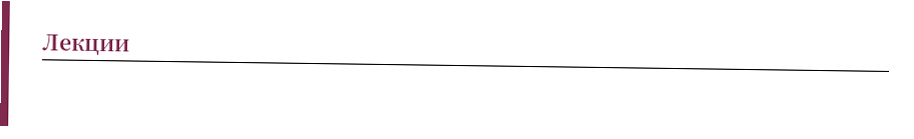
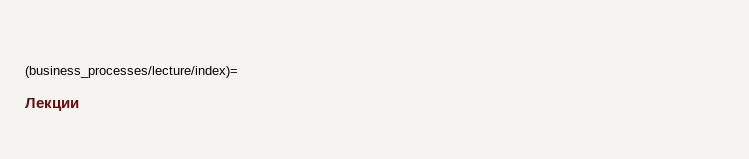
+ (business_processes/lecture/index)=

